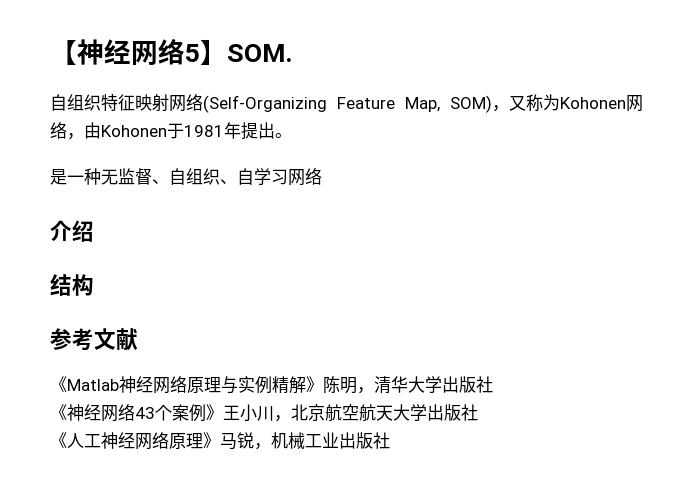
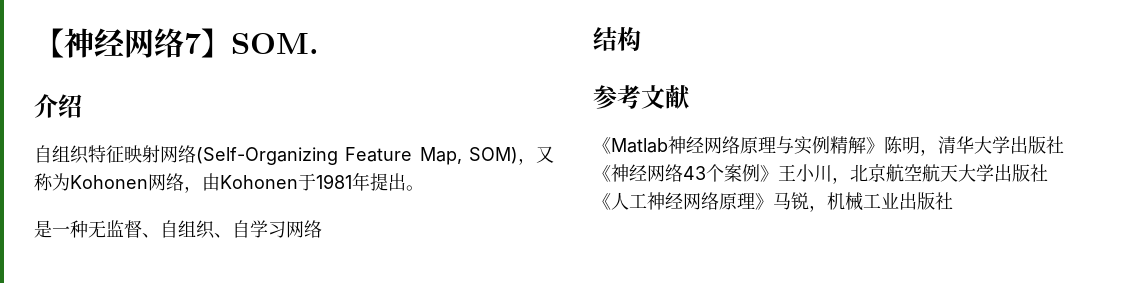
- 【神经网络5】SOM.
+ 【神经网络7】SOM.
+ 介绍
- 介绍

